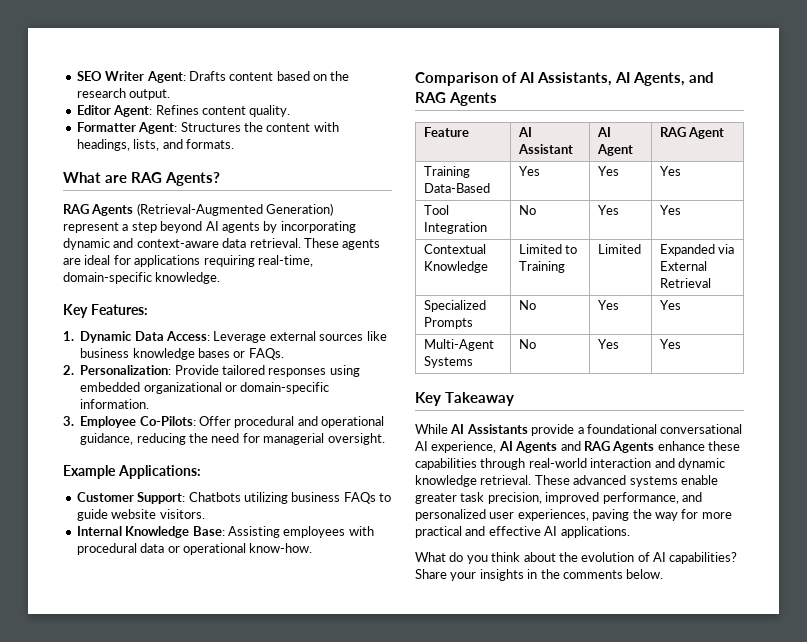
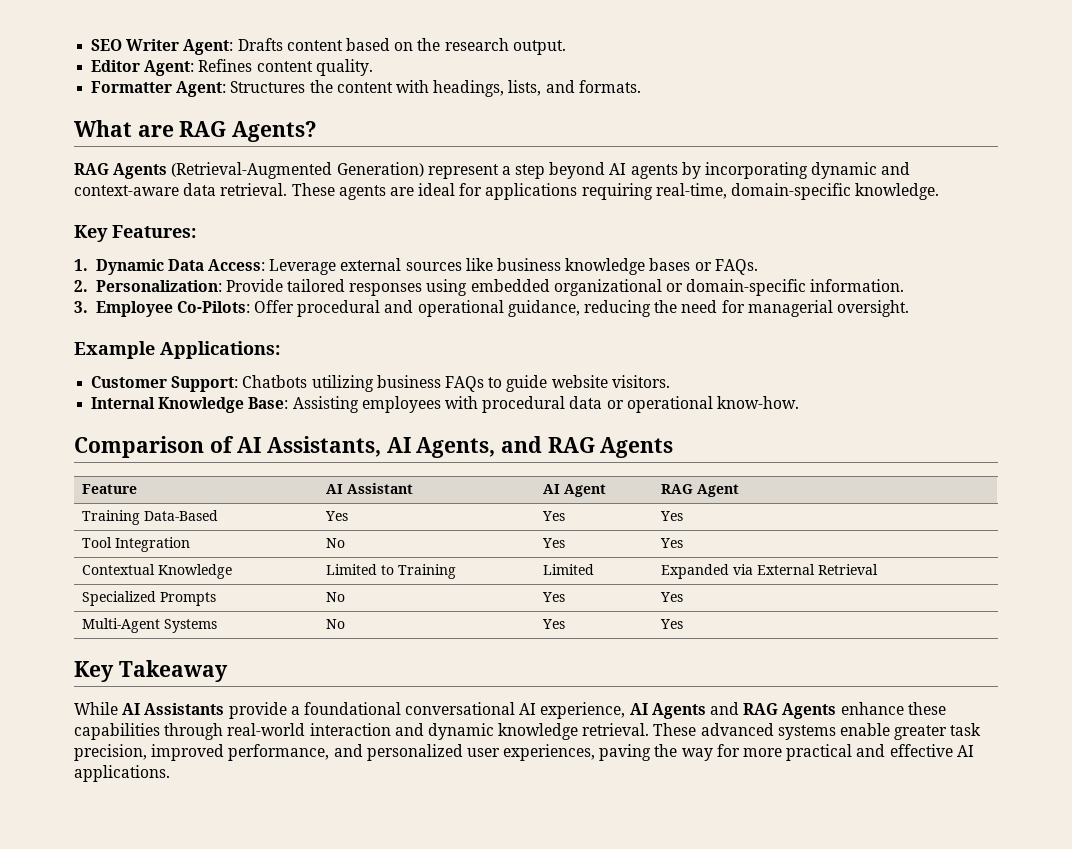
- What do you think about the evolution of AI capabilities? Share your insights in the comments below.

